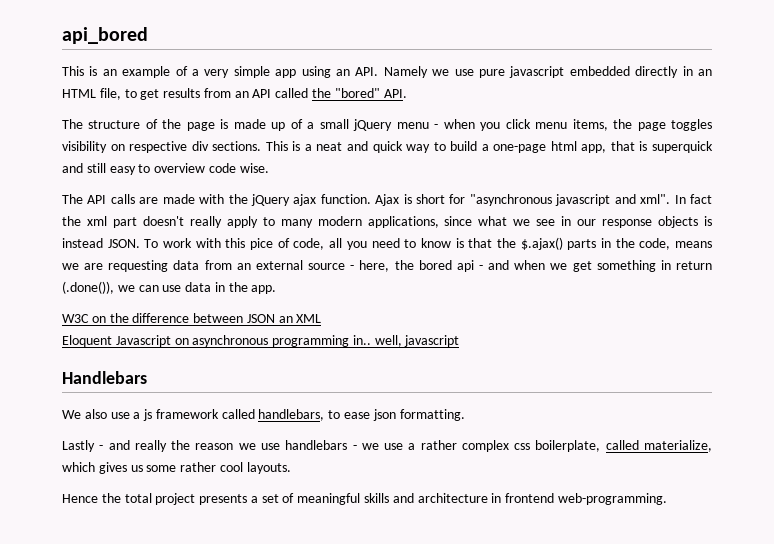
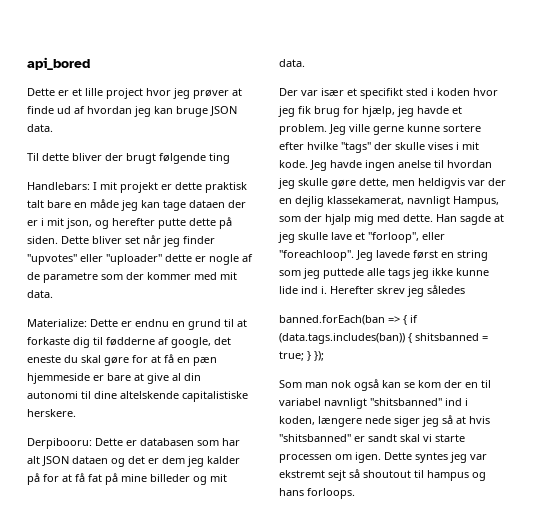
- This is an example of a very simple app using an API. Namely we use pure javascript embedded directly in an HTML file, to get results from an API called the "bored" API.
- The structure of the page is made up of a small jQuery menu - when you click menu items, the page toggles visibility on respective div sections. This is a neat and quick way to build a one-page html app, that is superquick and still easy to overview code wise.
- The API calls are made with the jQuery ajax function. Ajax is short for "asynchronous javascript and xml". In fact the xml part doesn't really apply to many modern applications, since what we see in our response objects is instead JSON. To work with this pice of code, all you need to know is that the $.ajax() parts in the code, means we are requesting data from an external source - here, the bored api - and when we get something in return (.done()), we can use data in the app.
- W3C on the difference between JSON an XML
- Eloquent Javascript on asynchronous programming in.. well, javascript
- Handlebars
- We also use a js framework called handlebars, to ease json formatting.
- Lastly - and really the reason we use handlebars - we use a rather complex css boilerplate, called materialize, which gives us some rather cool layouts.
- Hence the total project presents a set of meaningful skills and architecture in frontend web-programming.
+ Dette er et lille project hvor jeg prøver at finde ud af hvordan jeg kan bruge JSON data.
+ Til dette bliver der brugt følgende ting
+ Handlebars: I mit projekt er dette praktisk talt bare en måde jeg kan tage dataen der er i mit json, og herefter putte dette på siden. Dette bliver set når jeg finder "upvotes" eller "uploader" dette er nogle af de parametre som der kommer med mit data.
+ Materialize: Dette er endnu en grund til at forkaste dig til fødderne af google, det eneste du skal gøre for at få en pæn hjemmeside er bare at give al din autonomi til dine altelskende capitalistiske herskere.
+ Derpibooru: Dette er databasen som har alt JSON dataen og det er dem jeg kalder på for at få fat på mine billeder og mit data.
+ Der var især et specifikt sted i koden hvor jeg fik brug for hjælp, jeg havde et problem. Jeg ville gerne kunne sortere efter hvilke "tags" der skulle vises i mit kode. Jeg havde ingen anelse til hvordan jeg skulle gøre dette, men heldigvis var der en dejlig klassekamerat, navnligt Hampus, som der hjalp mig med dette. Han sagde at jeg skulle lave et "forloop", eller "foreachloop". Jeg lavede først en string som jeg puttede alle tags jeg ikke kunne lide ind i. Herefter skrev jeg således
+ banned.forEach(ban => { if (data.tags.includes(ban)) { shitsbanned = true; } });
+ Som man nok også kan se kom der en til variabel navnligt "shitsbanned" ind i koden, længere nede siger jeg så at hvis "shitsbanned" er sandt skal vi starte processen om igen. Dette syntes jeg var ekstremt sejt så shoutout til hampus og hans forloops.

